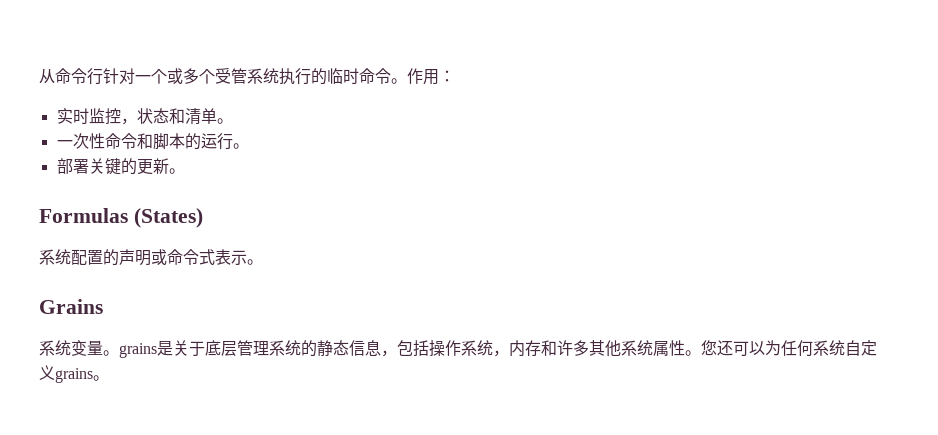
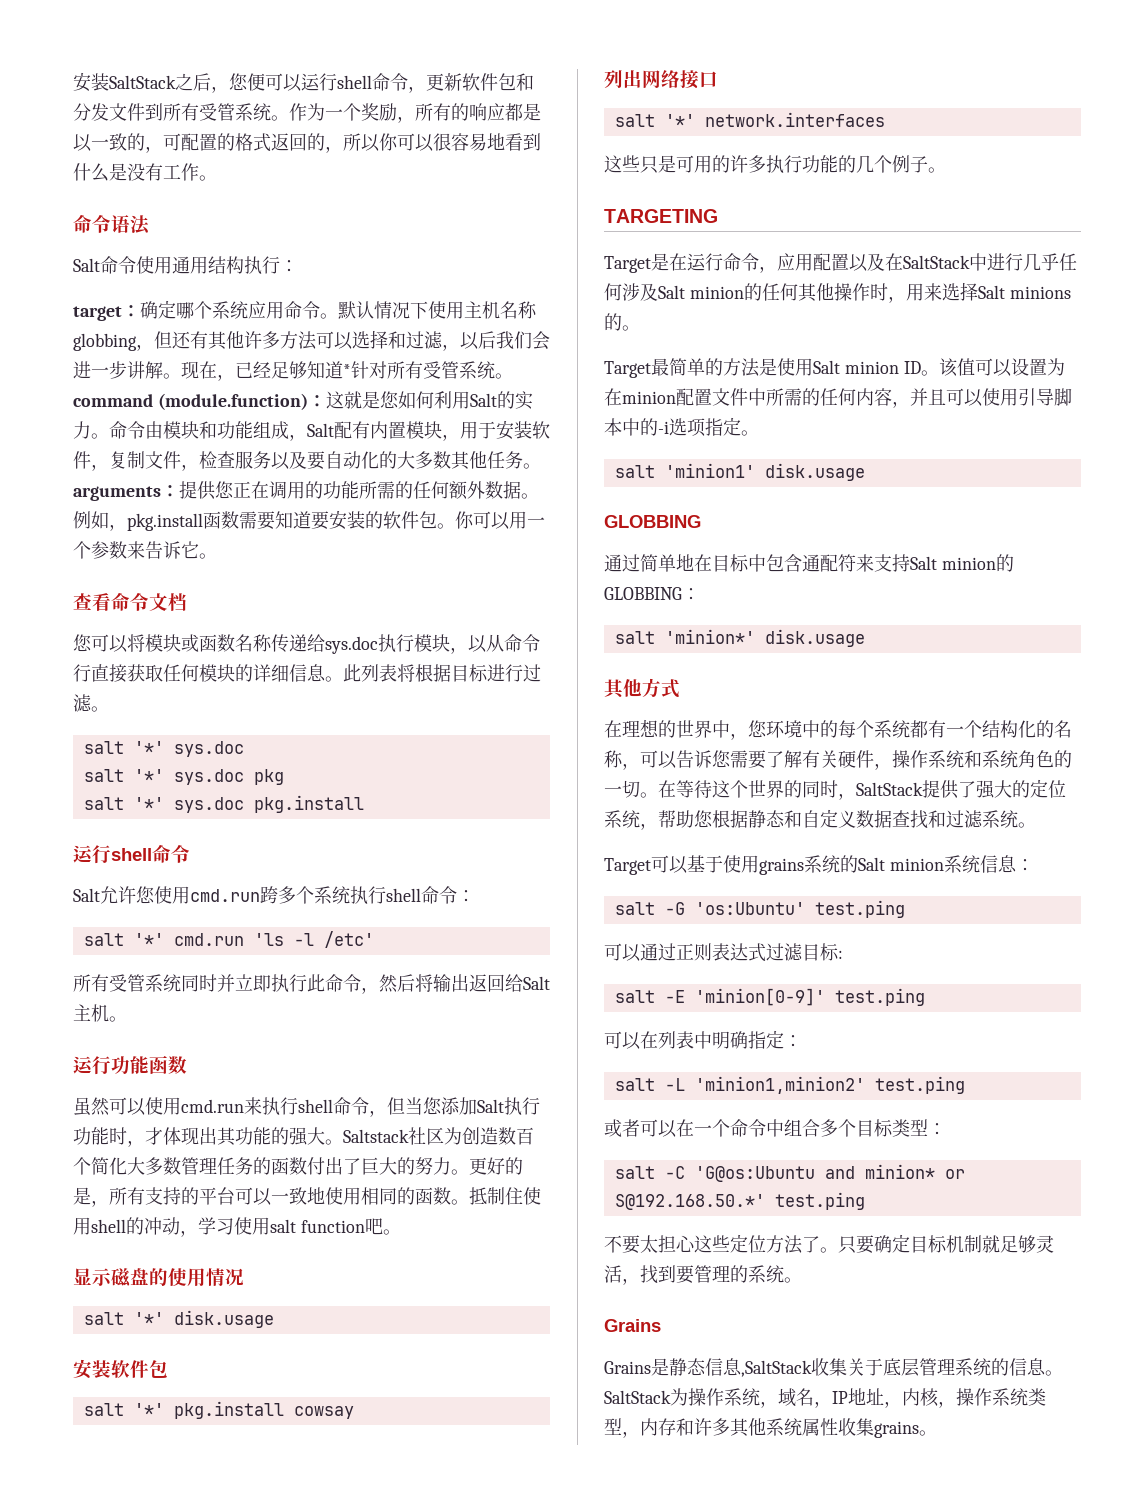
- 从命令行针对一个或多个受管系统执行的临时命令。作用：
- 实时监控，状态和清单。
- 一次性命令和脚本的运行。
- 部署关键的更新。
- Formulas (States)
- 系统配置的声明或命令式表示。
+ 安装SaltStack之后，您便可以运行shell命令，更新软件包和分发文件到所有受管系统。作为一个奖励，所有的响应都是以一致的，可配置的格式返回的，所以你可以很容易地看到什么是没有工作。
+ 命令语法
+ Salt命令使用通用结构执行：
+ target：确定哪个系统应用命令。默认情况下使用主机名称globbing，但还有其他许多方法可以选择和过滤，以后我们会进一步讲解。现在，已经足够知道*针对所有受管系统。command (module.function)：这就是您如何利用Salt的实力。命令由模块和功能组成，Salt配有内置模块，用于安装软件，复制文件，检查服务以及要自动化的大多数其他任务。arguments：提供您正在调用的功能所需的任何额外数据。例如，pkg.install函数需要知道要安装的软件包。你可以用一个参数来告诉它。
+ 查看命令文档
+ 您可以将模块或函数名称传递给sys.doc执行模块，以从命令行直接获取任何模块的详细信息。此列表将根据目标进行过滤。
+ salt '*' sys.doc
+ salt '*' sys.doc pkg
+ salt '*' sys.doc pkg.install
+ 运行shell命令
+ Salt允许您使用cmd.run跨多个系统执行shell命令：
+ salt '*' cmd.run 'ls -l /etc'
+ 所有受管系统同时并立即执行此命令，然后将输出返回给Salt主机。
+ 运行功能函数
+ 虽然可以使用cmd.run来执行shell命令，但当您添加Salt执行功能时，才体现出其功能的强大。Saltstack社区为创造数百个简化大多数管理任务的函数付出了巨大的努力。更好的是，所有支持的平台可以一致地使用相同的函数。抵制住使用shell的冲动，学习使用salt function吧。
+ 显示磁盘的使用情况
+ salt '*' disk.usage
+ 安装软件包
+ salt '*' pkg.install cowsay
+ 列出网络接口
+ salt '*' network.interfaces
+ 这些只是可用的许多执行功能的几个例子。
+ TARGETING
+ Target是在运行命令，应用配置以及在SaltStack中进行几乎任何涉及Salt minion的任何其他操作时，用来选择Salt minions的。
+ Target最简单的方法是使用Salt minion ID。该值可以设置为在minion配置文件中所需的任何内容，并且可以使用引导脚本中的-i选项指定。
+ salt 'minion1' disk.usage
+ GLOBBING
+ 通过简单地在目标中包含通配符来支持Salt minion的GLOBBING：
+ salt 'minion*' disk.usage
+ 其他方式
+ 在理想的世界中，您环境中的每个系统都有一个结构化的名称，可以告诉您需要了解有关硬件，操作系统和系统角色的一切。在等待这个世界的同时，SaltStack提供了强大的定位系统，帮助您根据静态和自定义数据查找和过滤系统。
+ Target可以基于使用grains系统的Salt minion系统信息：
+ salt -G 'os:Ubuntu' test.ping
+ 可以通过正则表达式过滤目标:
+ salt -E 'minion[0-9]' test.ping
+ 可以在列表中明确指定：
+ salt -L 'minion1,minion2' test.ping
+ 或者可以在一个命令中组合多个目标类型：
+ salt -C 'G@os:Ubuntu and minion* or S@192.168.50.*' test.ping
+ 不要太担心这些定位方法了。只要确定目标机制就足够灵活，找到要管理的系统。
  Grains
- 系统变量。grains是关于底层管理系统的静态信息，包括操作系统，内存和许多其他系统属性。您还可以为任何系统自定义grains。
+ Grains是静态信息,SaltStack收集关于底层管理系统的信息。SaltStack为操作系统，域名，IP地址，内核，操作系统类型，内存和许多其他系统属性收集grains。

